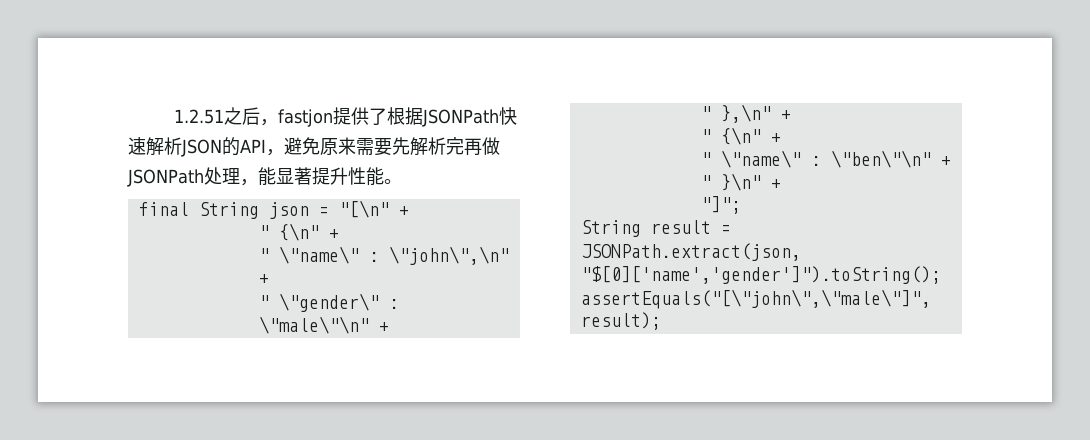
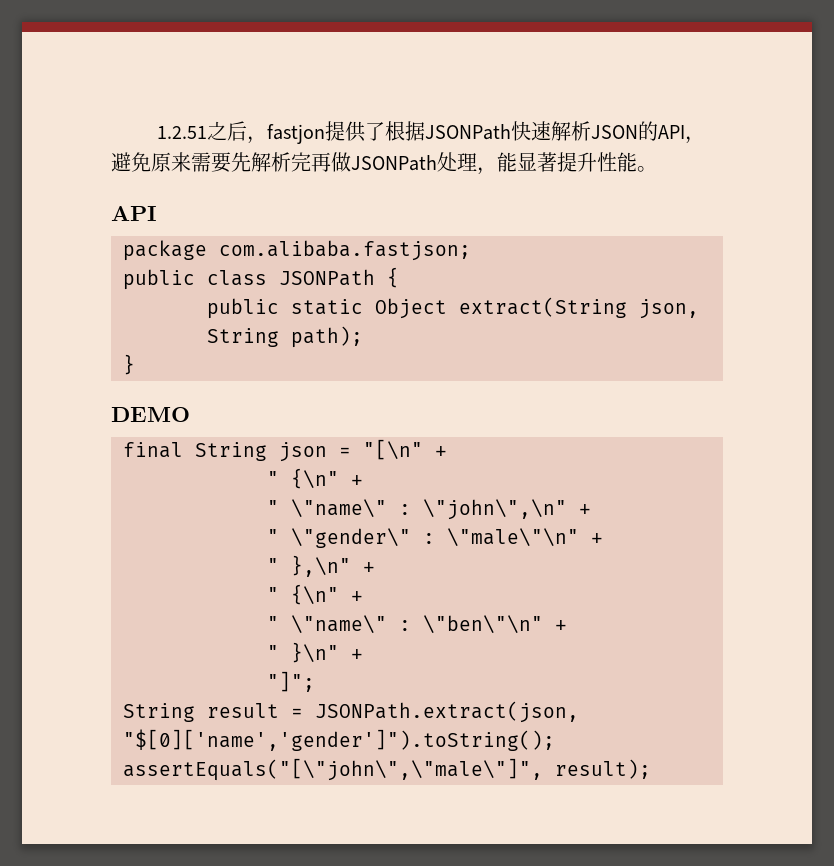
  1.2.51之后，fastjon提供了根据JSONPath快速解析JSON的API，避免原来需要先解析完再做JSONPath处理，能显著提升性能。
+ API
+ package com.alibaba.fastjson;
+ public class JSONPath {
+ public static Object extract(String json, String path);
+ }
+ DEMO

